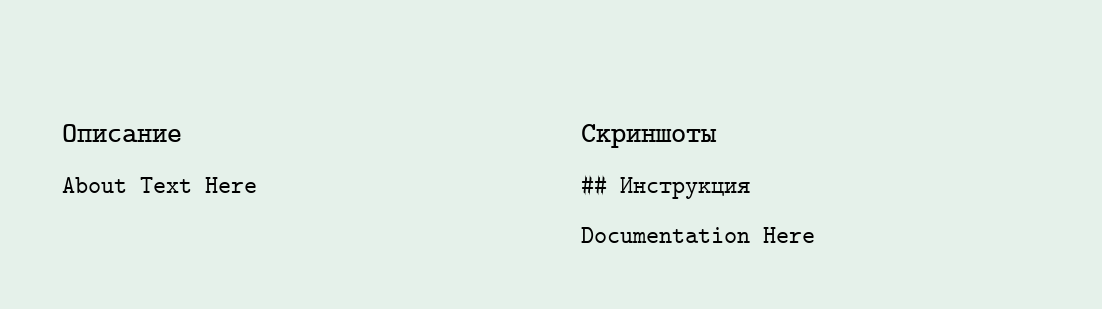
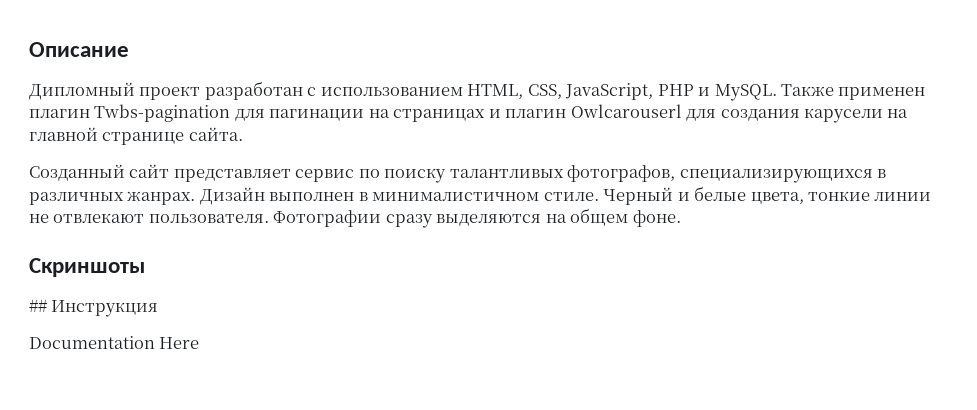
- About Text Here
+ Дипломный проект разработан с использованием HTML, CSS, JavaScript, PHP и MySQL. Также применен плагин Twbs-pagination для пагинации на страницах и плагин Owlcarouserl для создания карусели на главной странице сайта.
+ Созданный сайт представляет сервис по поиску талантливых фотографов, специализирующихся в различных жанрах. Дизайн выполнен в минималистичном стиле. Черный и белые цвета, тонкие линии не отвлекают пользователя. Фотографии сразу выделяются на общем фоне.

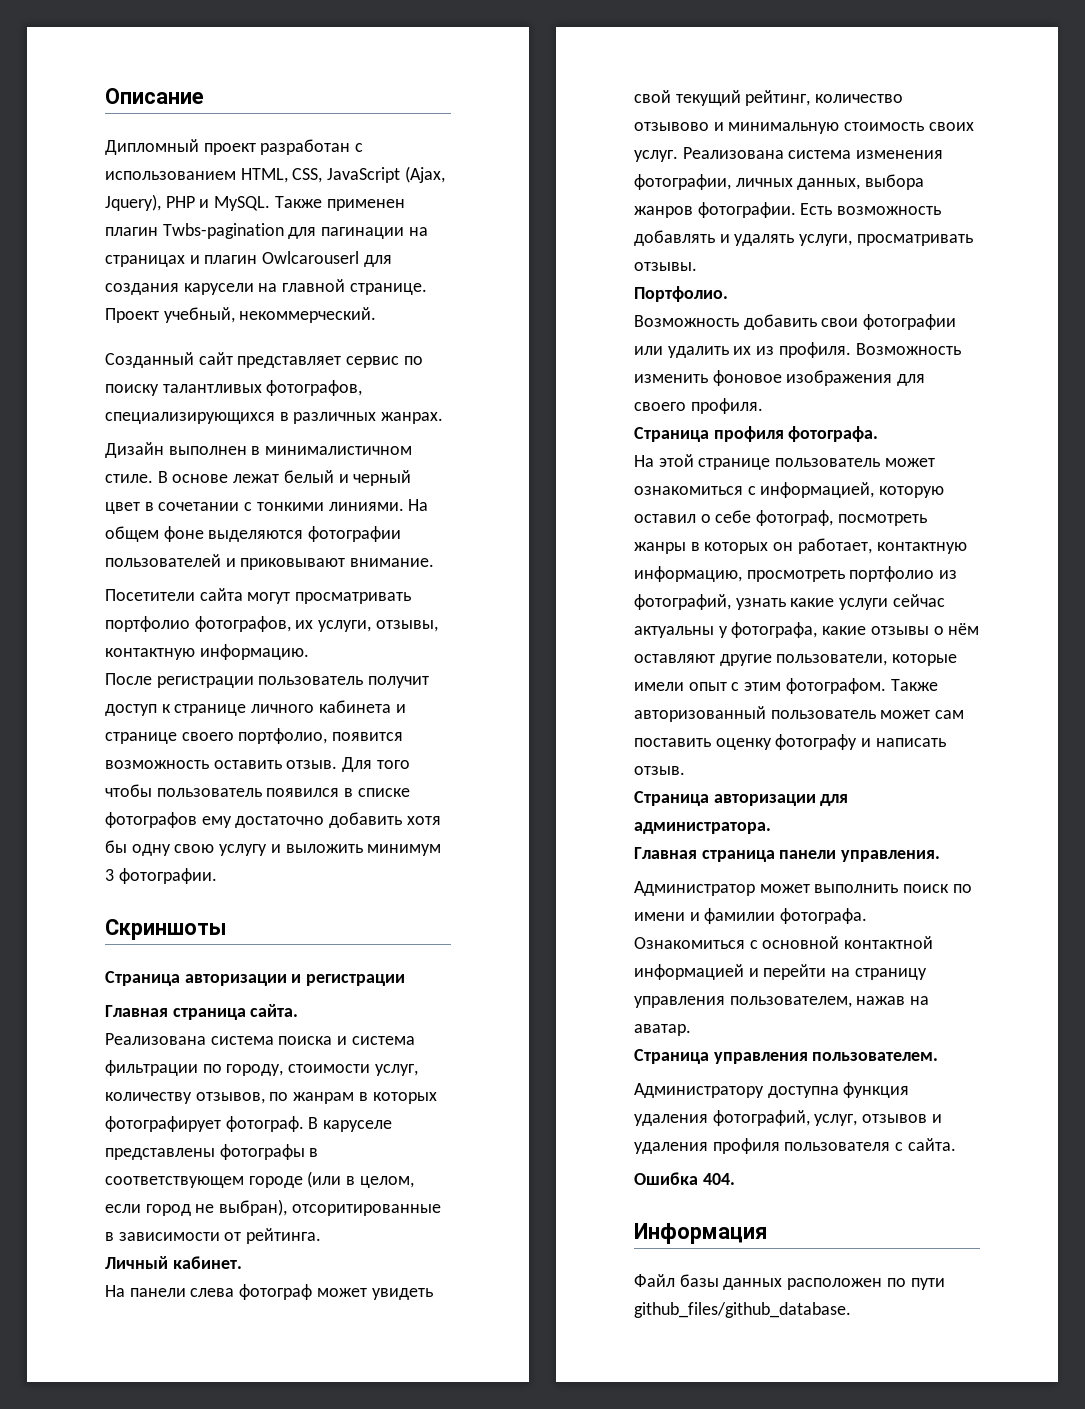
- Дипломный проект разработан с использованием HTML, CSS, JavaScript, PHP и MySQL.
+ Дипломный проект разработан с использованием HTML, CSS, JavaScript (Ajax, Jquery), PHP и MySQL.
- Также применен плагин Twbs-pagination для пагинации на страницах и плагин Owlcarouserl для создания карусели на главной странице сайта.
+ Также применен плагин Twbs-pagination для пагинации на страницах и плагин Owlcarouserl для создания карусели на главной странице. Проект учебный, некоммерческий.
- Созданный сайт представляет сервис по поиску талантливых фотографов, специализирующихся в различных жанрах. Дизайн выполнен в минималистичном стиле.
+ Созданный сайт представляет сервис по поиску талантливых фотографов, специализирующихся в различных жанрах.
+ Дизайн выполнен в минималистичном стиле.
- Черный и белые цвета, тонкие линии не отвлекают пользователя. Фотографии сразу выделяются на общем фоне.
+ В основе лежат белый и черный цвет в сочетании с тонкими линиями. На общем фоне выделяются фотографии пользователей и приковывают внимание.
+ Посетители сайта могут просматривать портфолио фотографов, их услуги, отзывы, контактную информацию.
+ После регистрации пользователь получит доступ к странице личного кабинета и странице своего портфолио, появится возможность оставить отзыв. Для того чтобы пользователь появился в списке фотографов ему достаточно добавить хотя бы одну свою услугу и выложить минимум 3 фотографии.
  Скриншоты
- ## Инструкция
- Documentation Here
+ Страница авторизации и регистрации
+ Главная страница сайта.
+ Реализована система поиска и система фильтрации по городу, стоимости услуг, количеству отзывов, по жанрам в которых фотографирует фотограф. В каруселе представлены фотографы в соответствующем городе (или в целом, если город не выбран), отсоритированные в зависимости от рейтинга.
+ Личный кабинет.
+ На панели слева фотограф может увидеть свой текущий рейтинг, количество отзывово и минимальную стоимость своих услуг. Реализована система изменения фотографии, личных данных, выбора жанров фотографии. Есть возможность добавлять и удалять услуги, просматривать отзывы.
+ Портфолио.
+ Возможность добавить свои фотографии или удалить их из профиля. Возможность изменить фоновое изображения для своего профиля.
+ Страница профиля фотографа.
+ На этой странице пользователь может ознакомиться с информацией, которую оставил о себе фотограф, посмотреть жанры в которых он работает, контактную информацию, просмотреть портфолио из фотографий, узнать какие услуги сейчас актуальны у фотографа, какие отзывы о нём оставляют другие пользователи, которые имели опыт с этим фотографом. Также авторизованный пользователь может сам поставить оценку фотографу и написать отзыв.
+ Страница авторизации для администратора.
+ Главная страница панели управления.
+ Администратор может выполнить поиск по имени и фамилии фотографа. Ознакомиться с основной контактной информацией и перейти на страницу управления пользователем, нажав на аватар.
+ Страница управления пользователем.
+ Администратору доступна функция удаления фотографий, услуг, отзывов и удаления профиля пользователя с сайта.
+ Ошибка 404.
+ Информация
+ Файл базы данных расположен по пути github_files/github_database.

